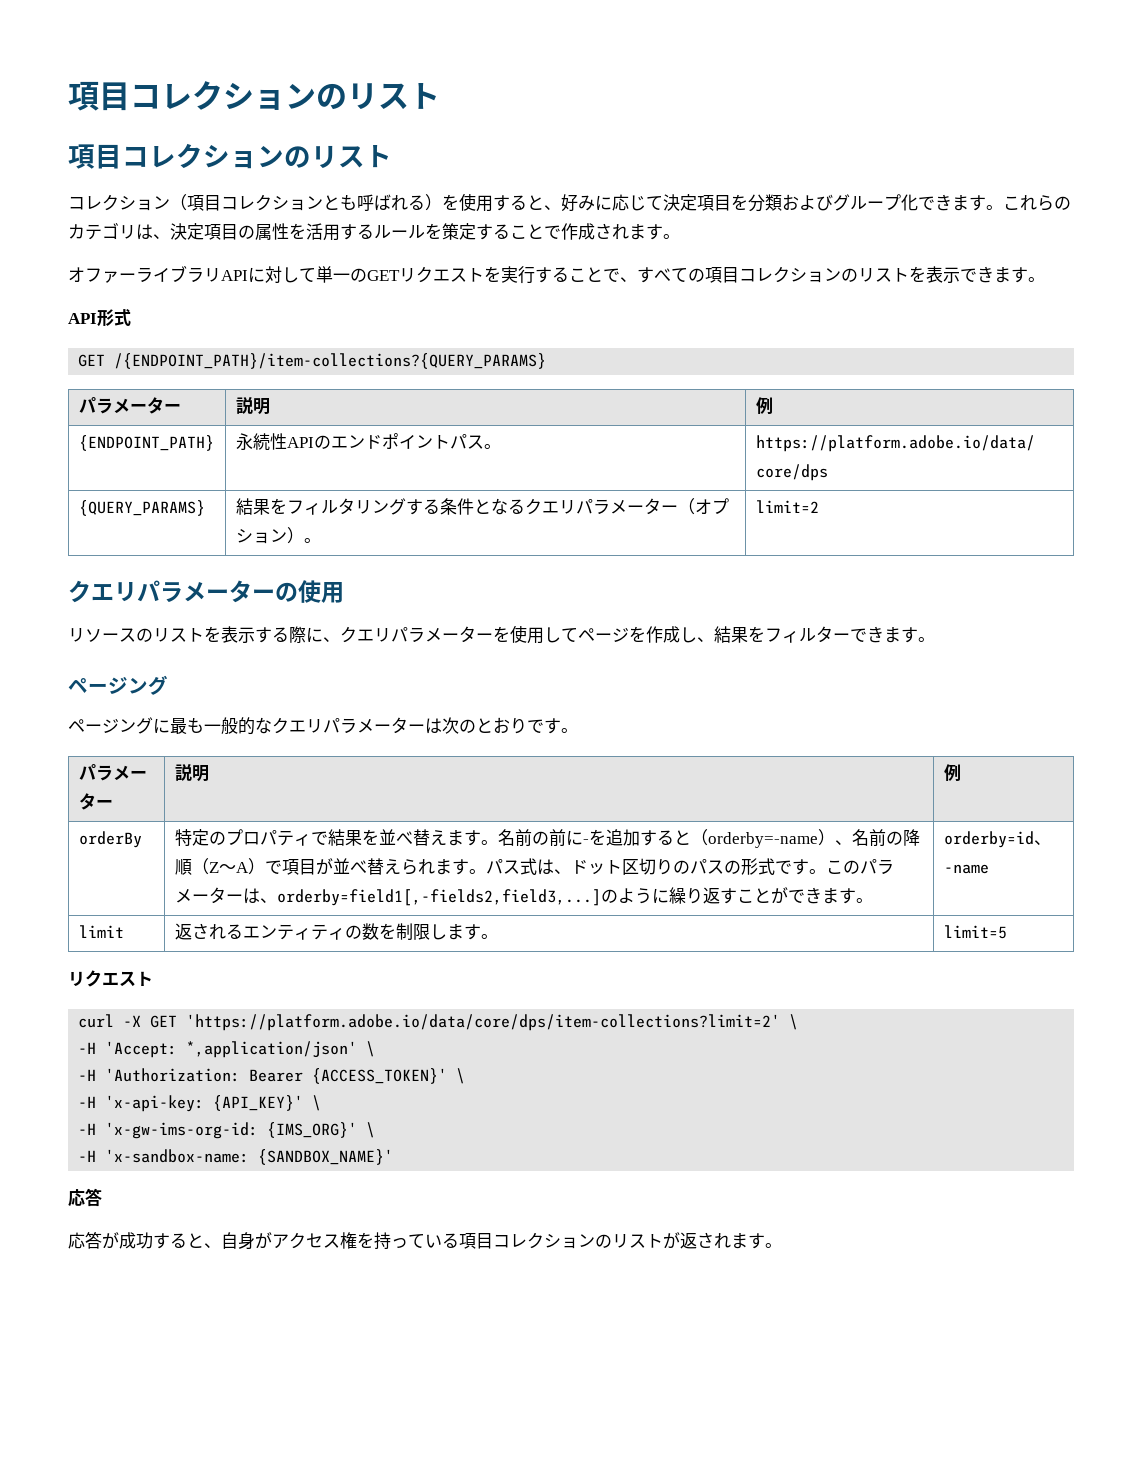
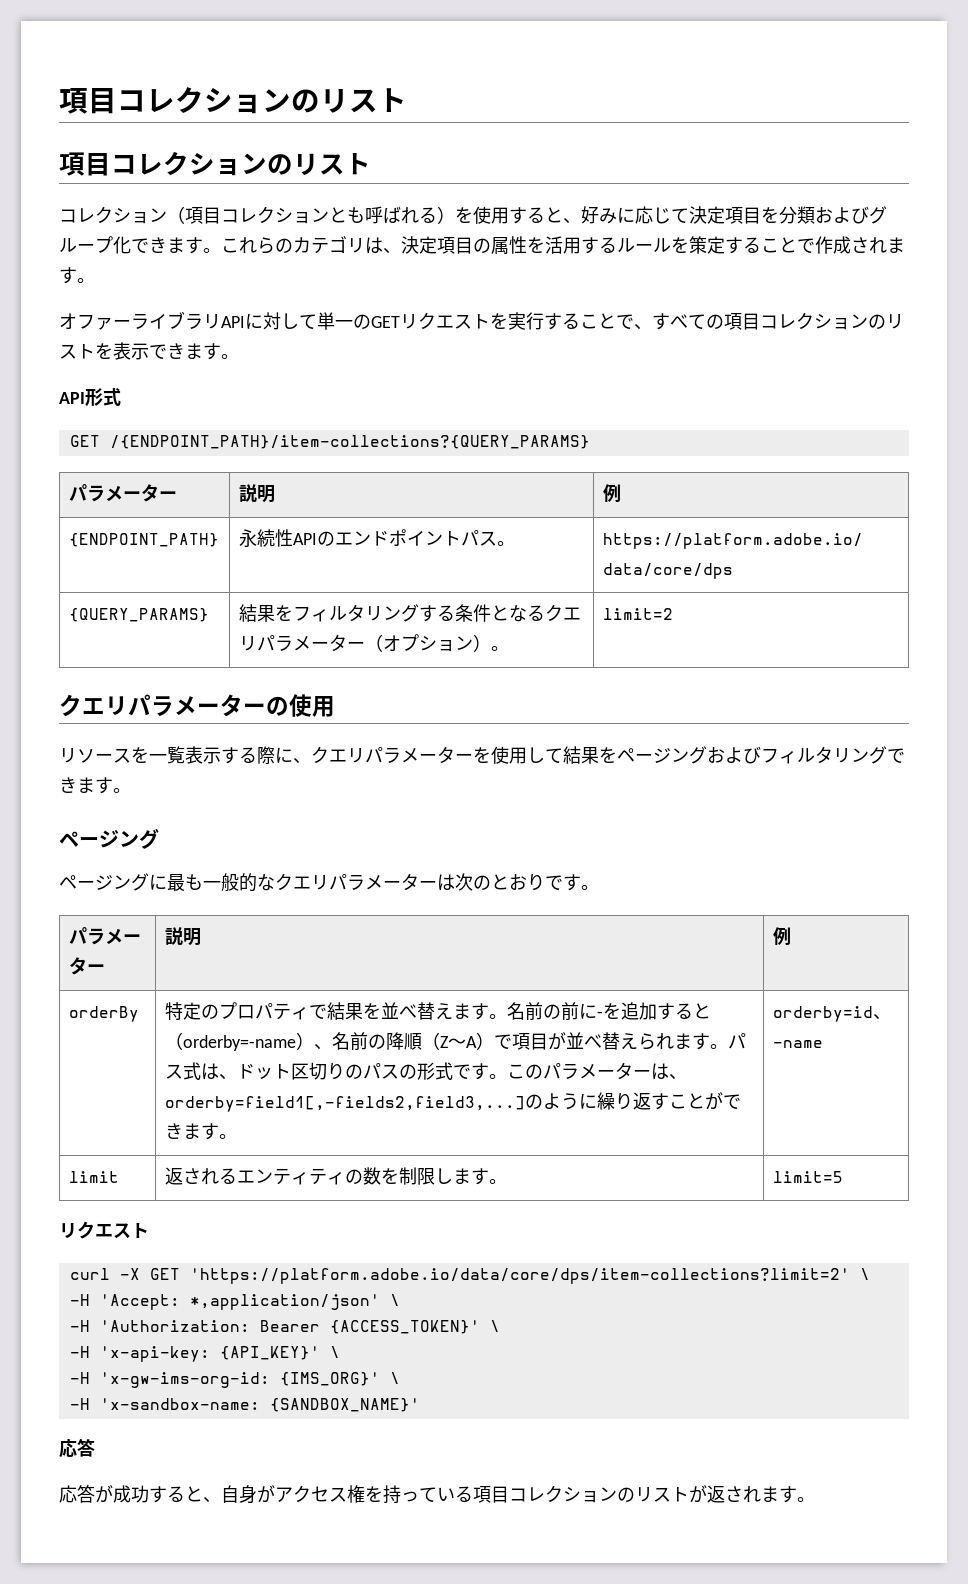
- リソースのリストを表示する際に、クエリパラメーターを使用してページを作成し、結果をフィルターできます。
+ リソースを一覧表示する際に、クエリパラメーターを使用して結果をページングおよびフィルタリングできます。

